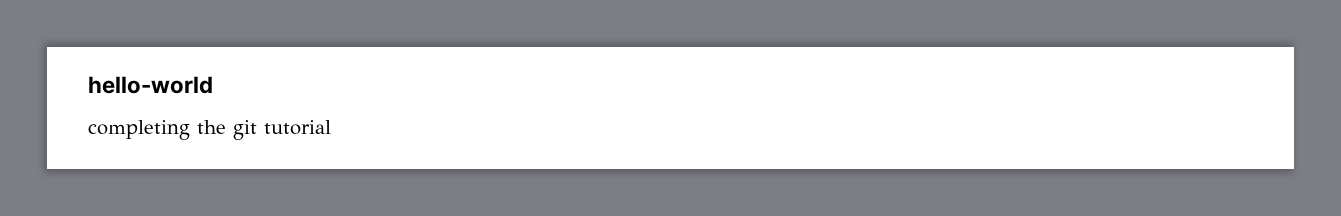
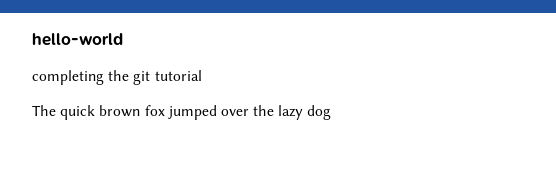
+ The quick brown fox jumped over the lazy dog

